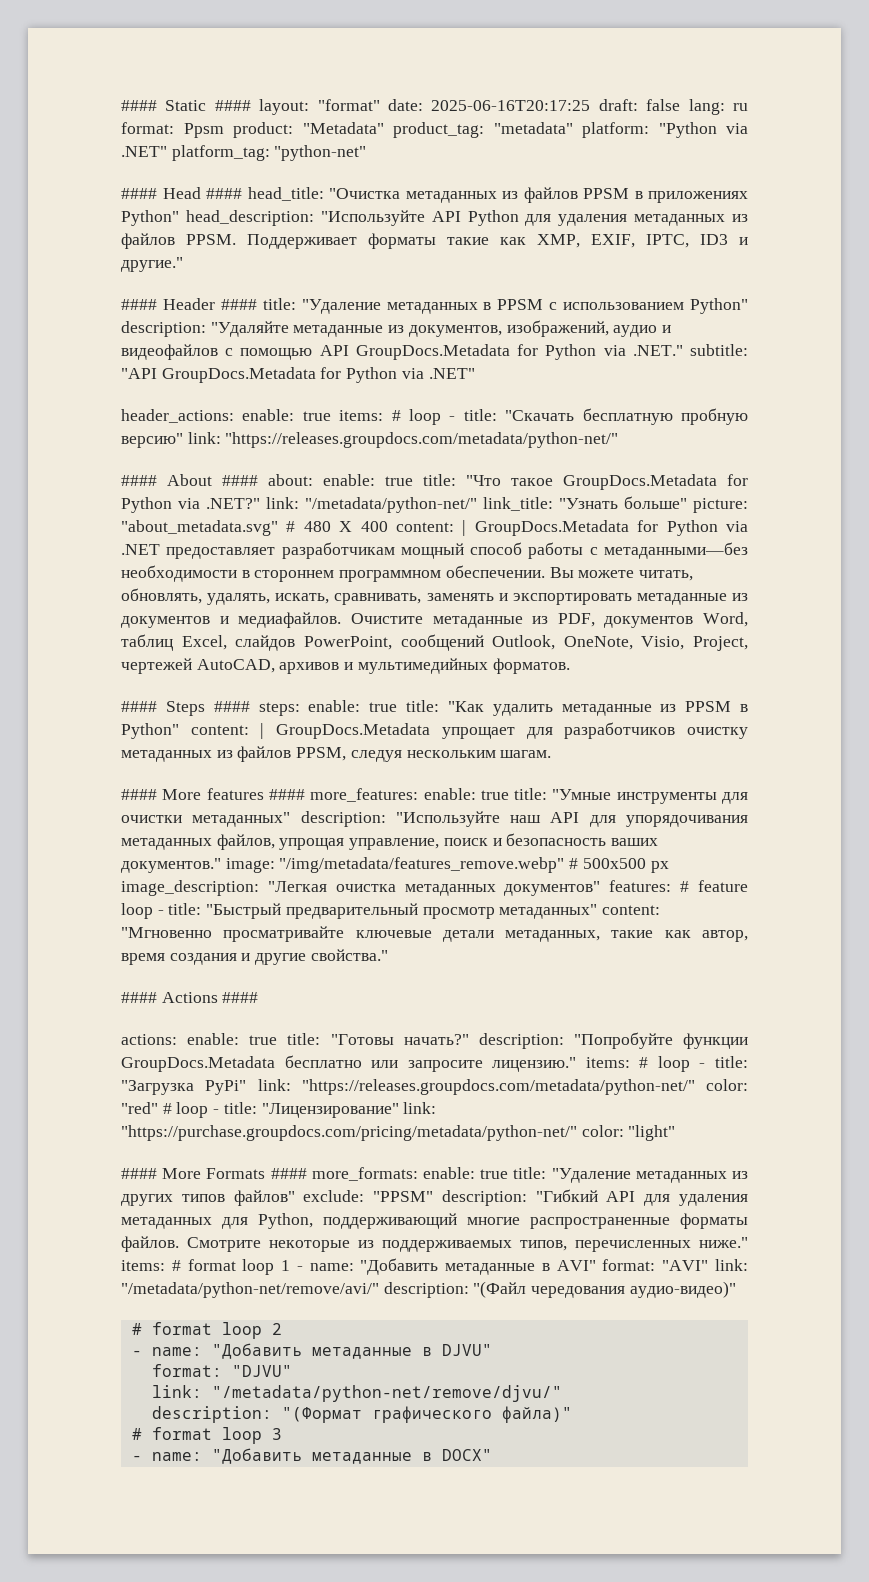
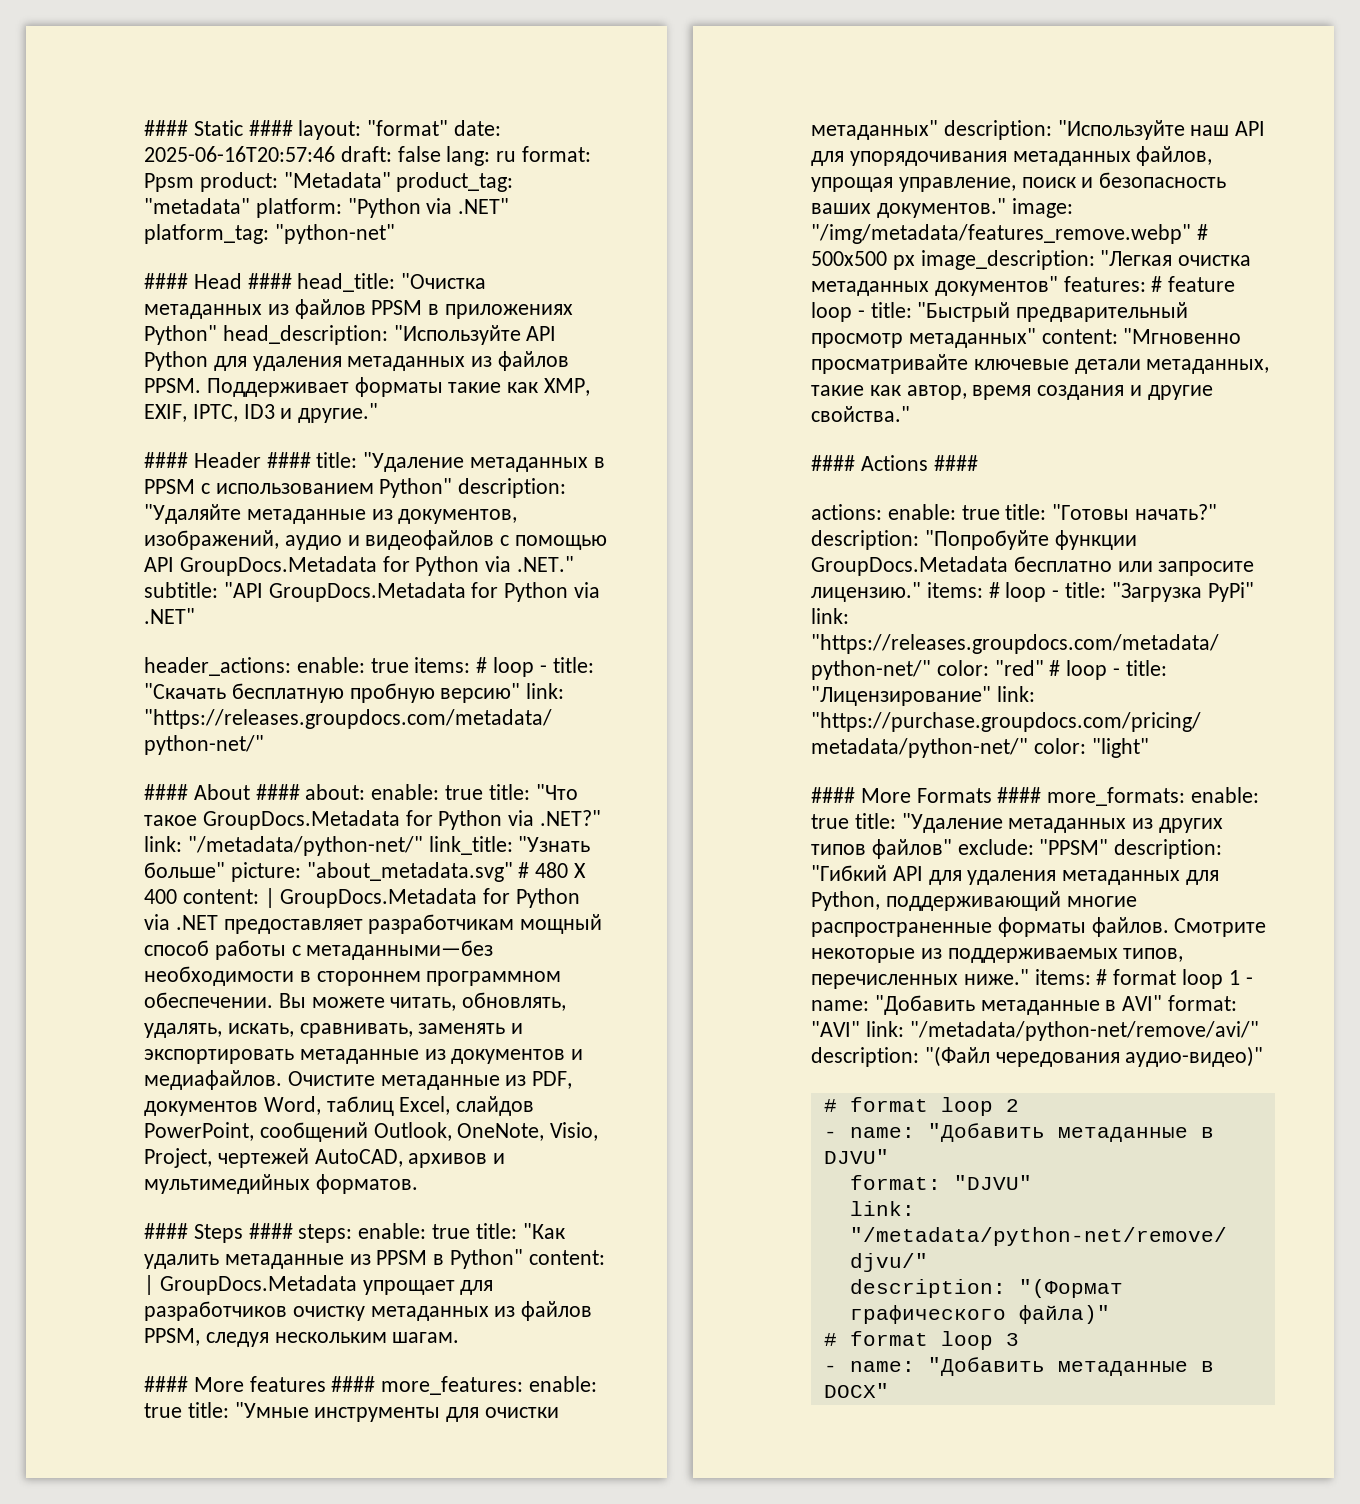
- #### Static #### layout: "format" date: 2025-06-16T20:17:25 draft: false lang: ru format: Ppsm product: "Metadata" product_tag: "metadata" platform: "Python via .NET" platform_tag: "python-net"
+ #### Static #### layout: "format" date: 2025-06-16T20:57:46 draft: false lang: ru format: Ppsm product: "Metadata" product_tag: "metadata" platform: "Python via .NET" platform_tag: "python-net"

